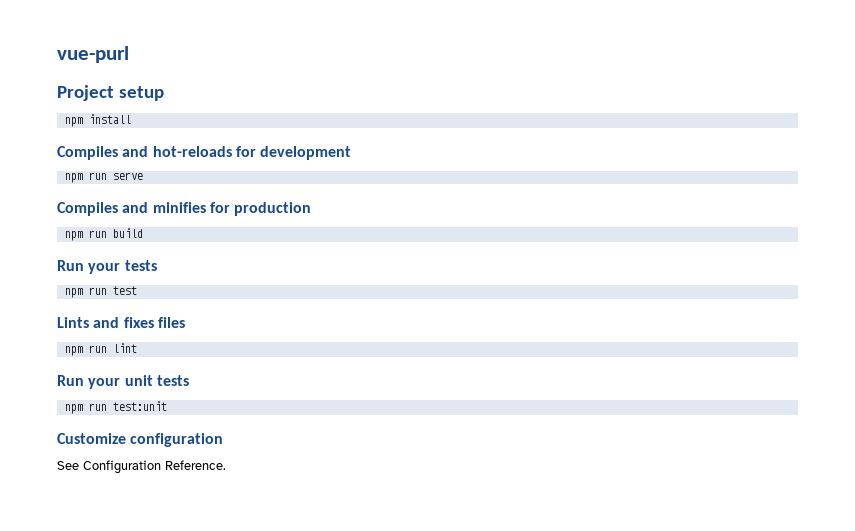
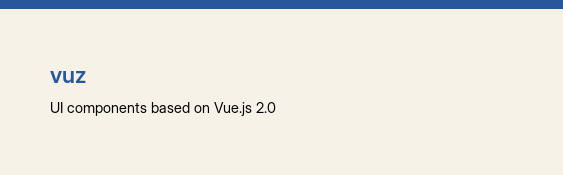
- vue-purl
- Project setup
- npm install
- Compiles and hot-reloads for development
- npm run serve
- Compiles and minifies for production
- npm run build
- Run your tests
- npm run test
- Lints and fixes files
- npm run lint
- Run your unit tests
- npm run test:unit
- Customize configuration
- See Configuration Reference.
+ vuz
+ UI components based on Vue.js 2.0

